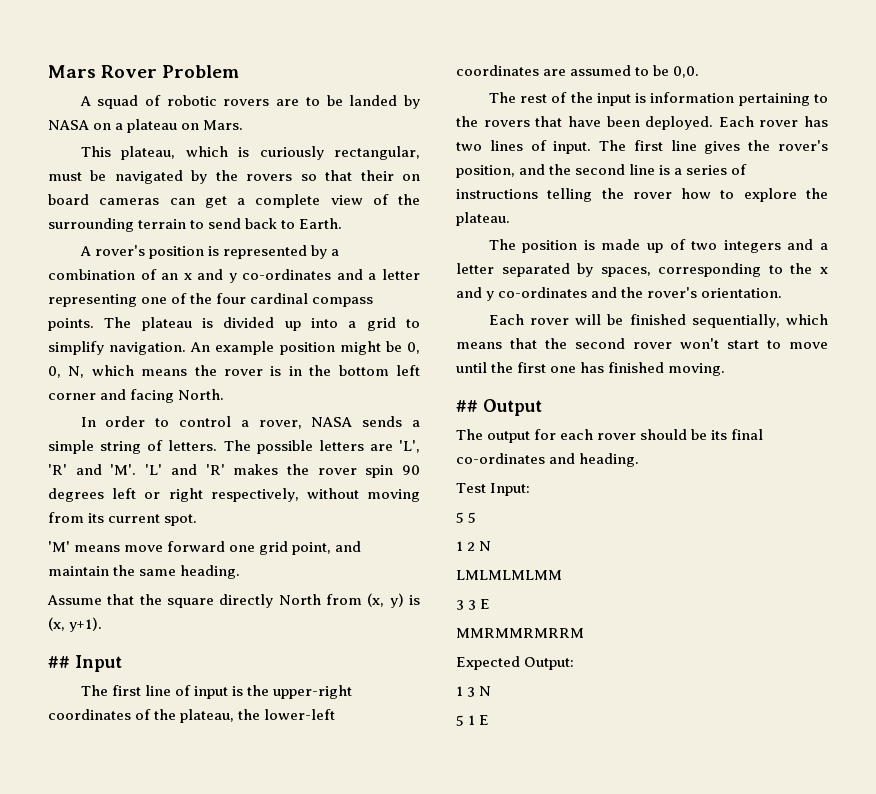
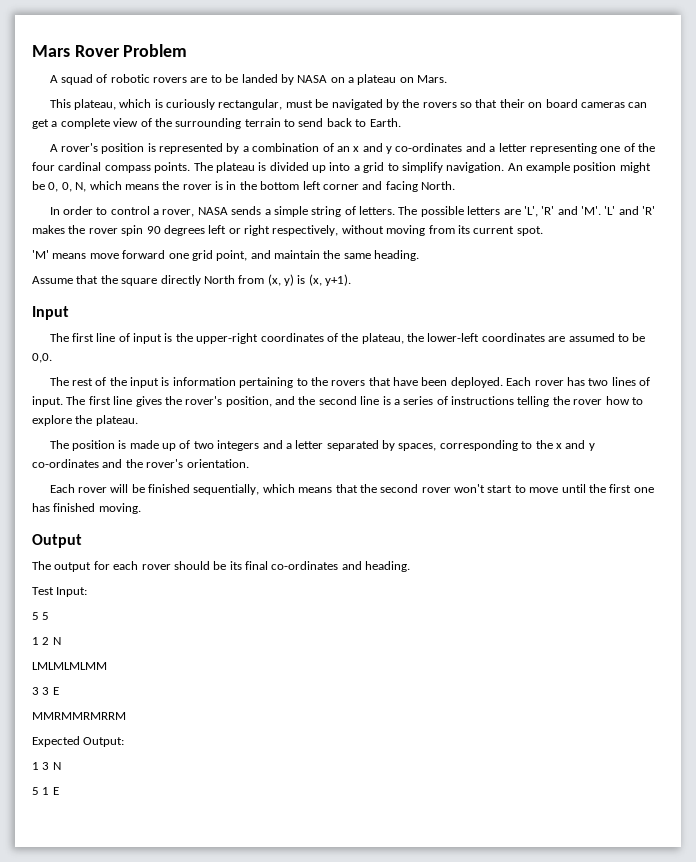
- ## Input
+ Input
- ## Output
+ Output

